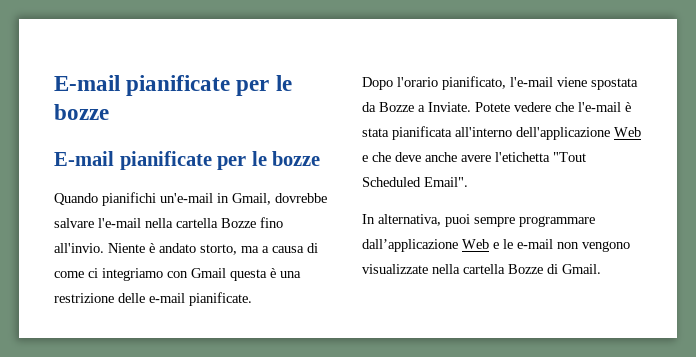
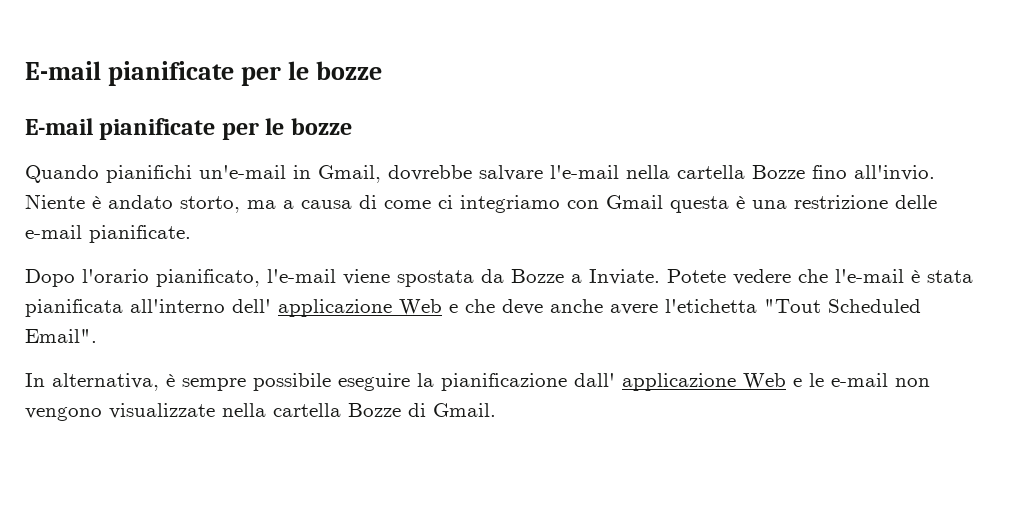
- Potete vedere che l'e-mail è stata pianificata all'interno dell'applicazione Web e che deve anche avere l'etichetta "Tout Scheduled Email".
+ Potete vedere che l'e-mail è stata pianificata all'interno dell' applicazione Web e che deve anche avere l'etichetta "Tout Scheduled Email".
- In alternativa, puoi sempre programmare dall’applicazione Web e le e-mail non vengono visualizzate nella cartella Bozze di Gmail.
+ In alternativa, è sempre possibile eseguire la pianificazione dall' applicazione Web e le e-mail non vengono visualizzate nella cartella Bozze di Gmail.

